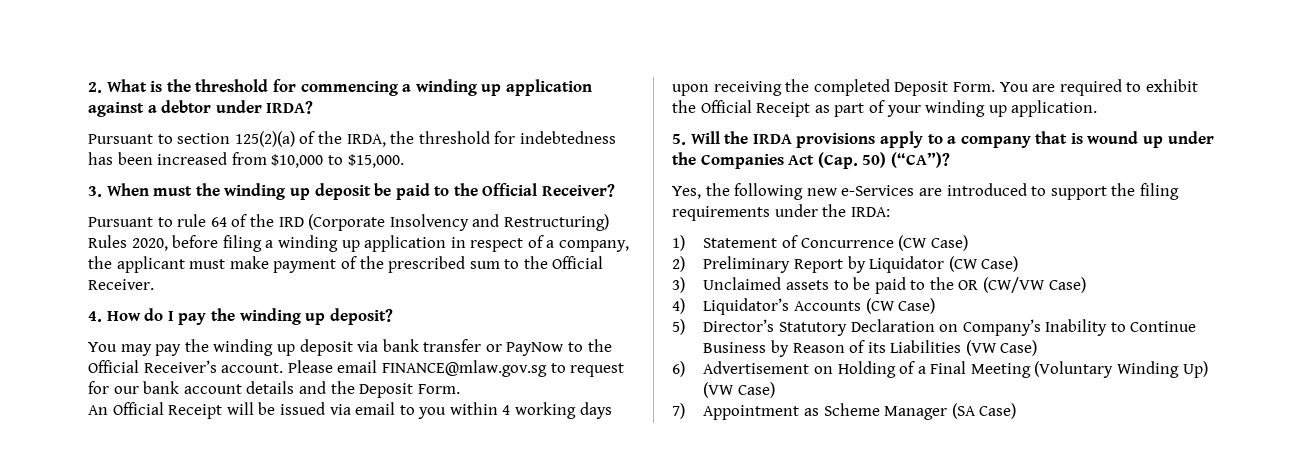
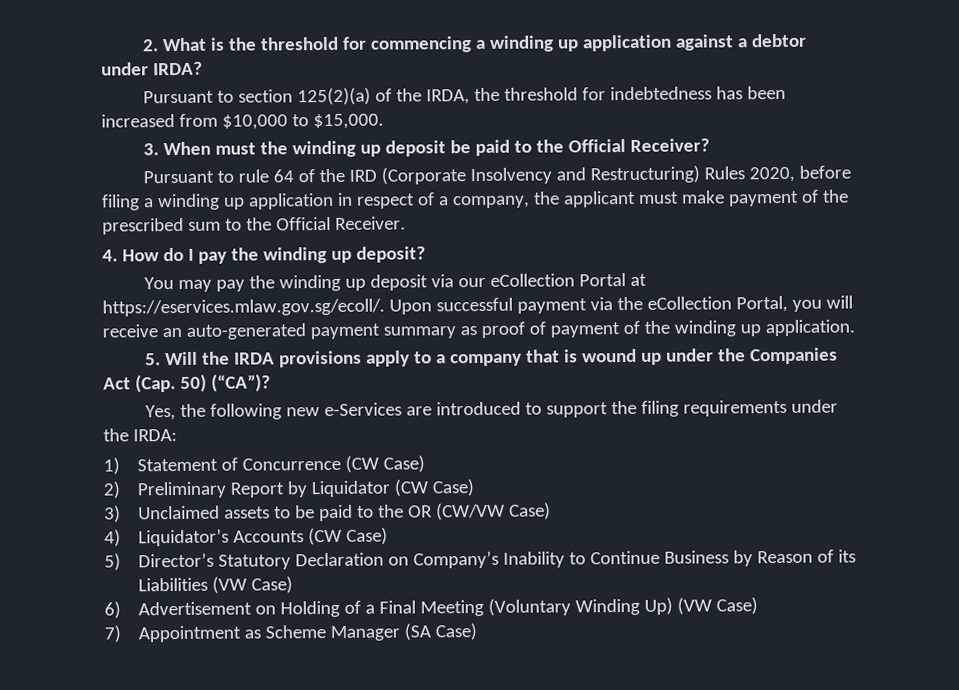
- You may pay the winding up deposit via bank transfer or PayNow to the Official Receiver’s account. Please email FINANCE@mlaw.gov.sg to request for our bank account details and the Deposit Form.
- An Official Receipt will be issued via email to you within 4 working days upon receiving the completed Deposit Form. You are required to exhibit the Official Receipt as part of your winding up application.
+ You may pay the winding up deposit via our eCollection Portal at https://eservices.mlaw.gov.sg/ecoll/. Upon successful payment via the eCollection Portal, you will receive an auto-generated payment summary as proof of payment of the winding up application.

